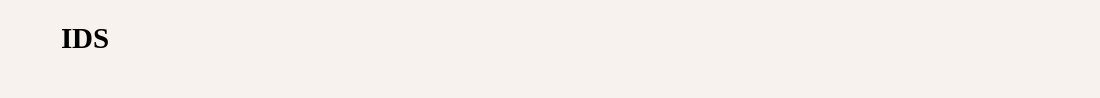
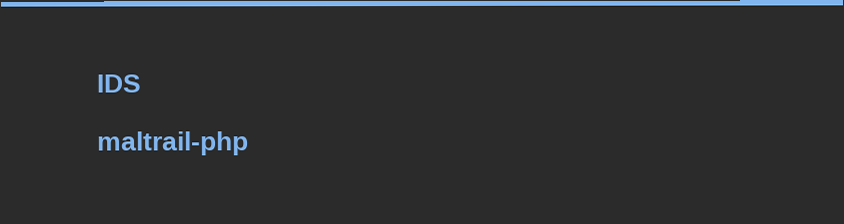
+ maltrail-php

